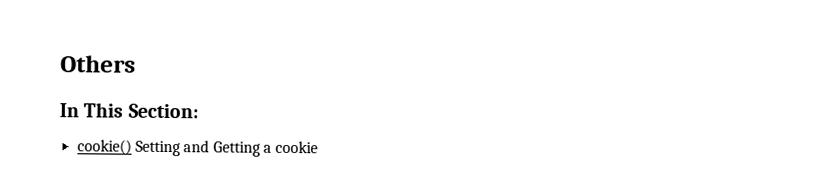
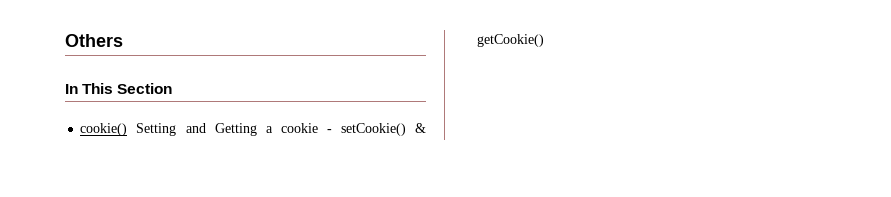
- In This Section:
+ In This Section
- cookie() Setting and Getting a cookie
+ cookie() Setting and Getting a cookie - setCookie() & getCookie()

